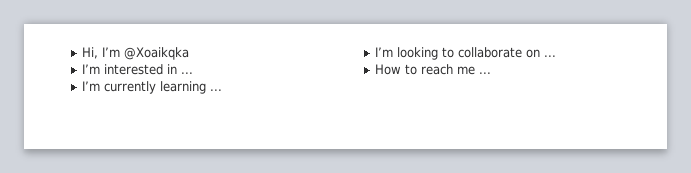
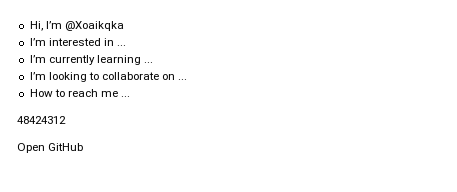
+ 48424312
+ Open GitHub

